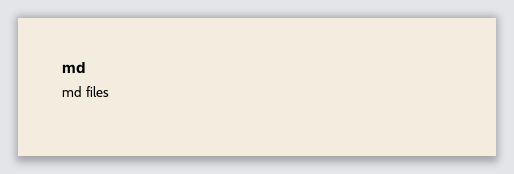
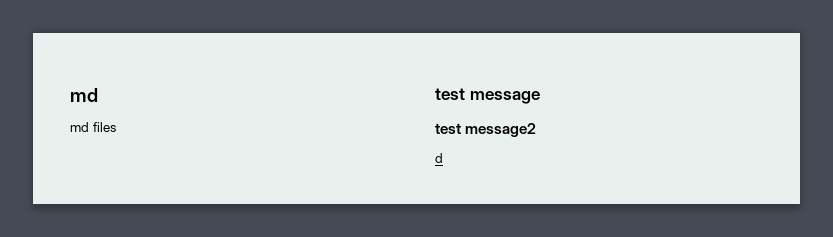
+ test message
+ test message2
+ d

